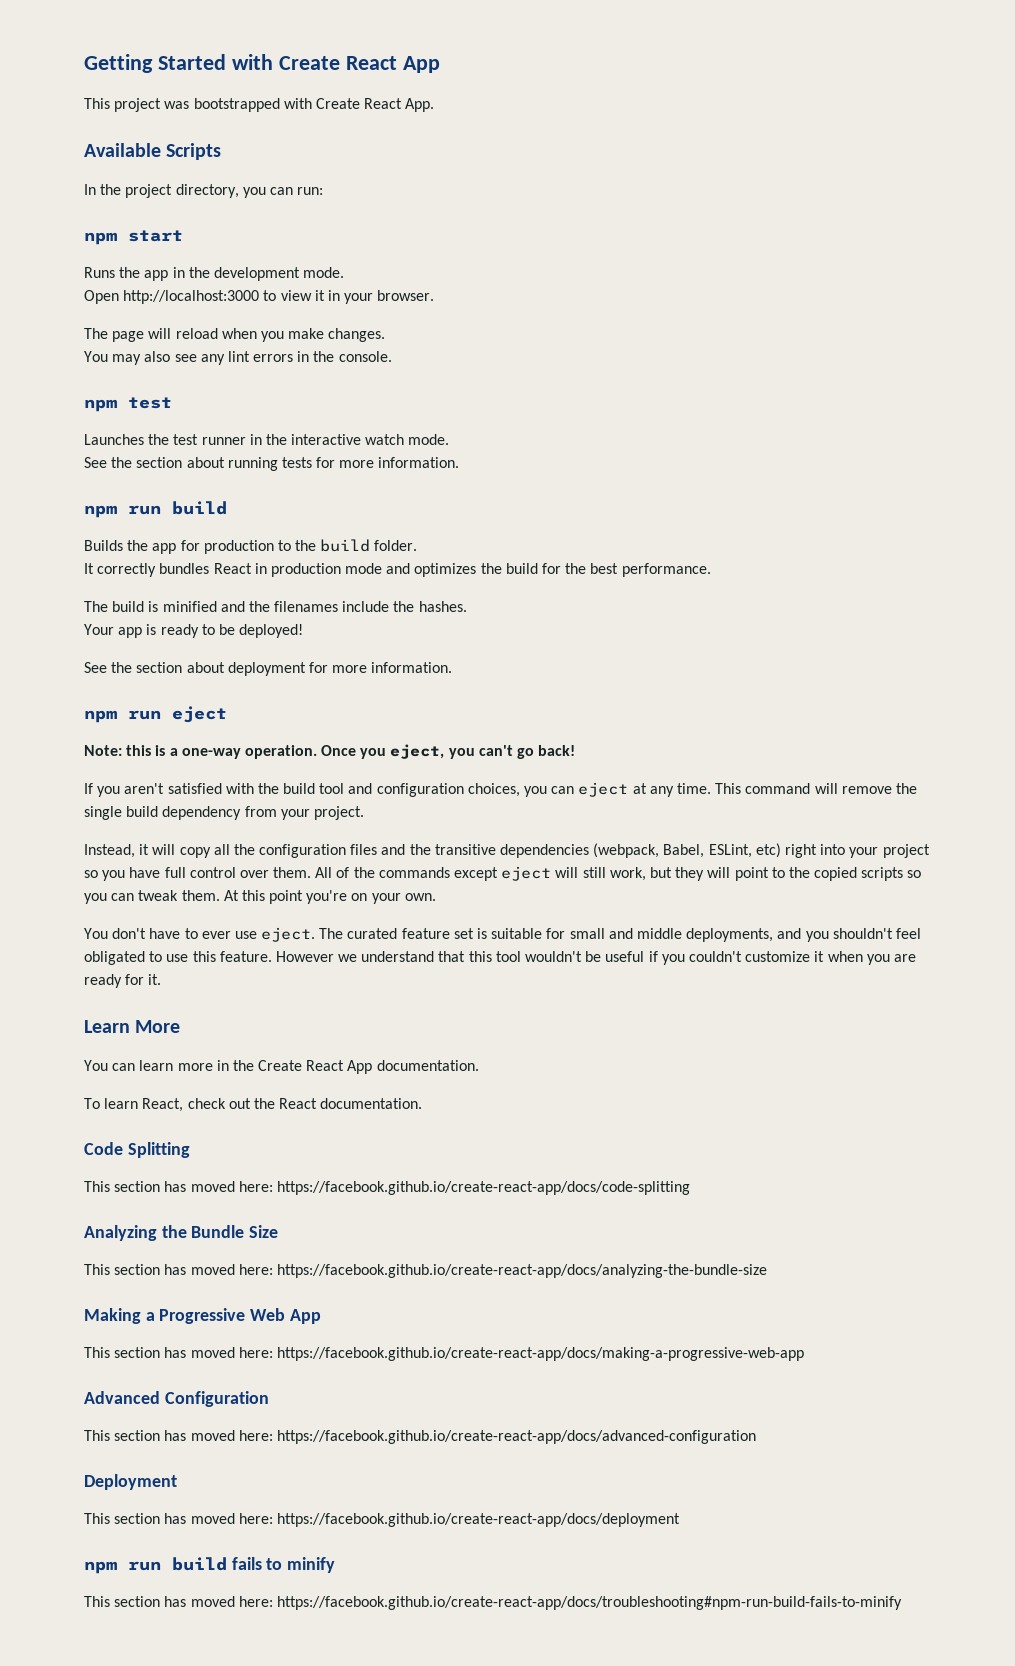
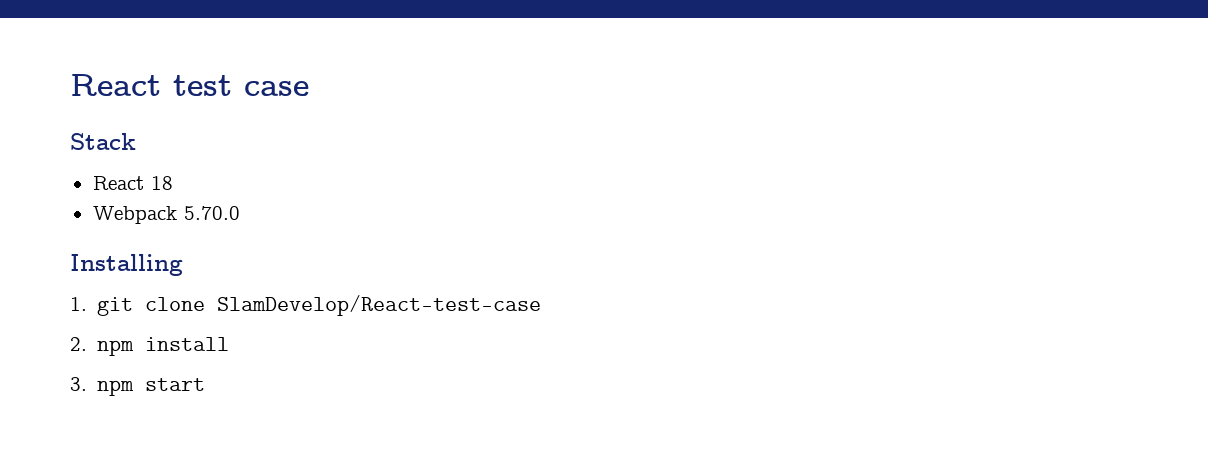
- Getting Started with Create React App
- This project was bootstrapped with Create React App.
- Available Scripts
- In the project directory, you can run:
- npm start
- Runs the app in the development mode.
- Open http://localhost:3000 to view it in your browser.
- The page will reload when you make changes.
- You may also see any lint errors in the console.
- npm test
- Launches the test runner in the interactive watch mode.
- See the section about running tests for more information.
- npm run build
- Builds the app for production to the build folder.
- It correctly bundles React in production mode and optimizes the build for the best performance.
- The build is minified and the filenames include the hashes.
- Your app is ready to be deployed!
- See the section about deployment for more information.
- npm run eject
- Note: this is a one-way operation. Once you eject, you can't go back!
- If you aren't satisfied with the build tool and configuration choices, you can eject at any time. This command will remove the single build dependency from your project.
- Instead, it will copy all the configuration files and the transitive dependencies (webpack, Babel, ESLint, etc) right into your project so you have full control over them. All of the commands except eject will still work, but they will point to the copied scripts so you can tweak them. At this point you're on your own.
- You don't have to ever use eject. The curated feature set is suitable for small and middle deployments, and you shouldn't feel obligated to use this feature. However we understand that this tool wouldn't be useful if you couldn't customize it when you are ready for it.
- Learn More
- You can learn more in the Create React App documentation.
- To learn React, check out the React documentation.
- Code Splitting
- This section has moved here: https://facebook.github.io/create-react-app/docs/code-splitting
- Analyzing the Bundle Size
- This section has moved here: https://facebook.github.io/create-react-app/docs/analyzing-the-bundle-size
- Making a Progressive Web App
- This section has moved here: https://facebook.github.io/create-react-app/docs/making-a-progressive-web-app
- Advanced Configuration
- This section has moved here: https://facebook.github.io/create-react-app/docs/advanced-configuration
- Deployment
- This section has moved here: https://facebook.github.io/create-react-app/docs/deployment
- npm run build fails to minify
- This section has moved here: https://facebook.github.io/create-react-app/docs/troubleshooting#npm-run-build-fails-to-minify
+ React test case
+ Stack
+ React 18
+ Webpack 5.70.0
+ Installing
+ 1. git clone SlamDevelop/React-test-case
+ 2. npm install
+ 3. npm start

